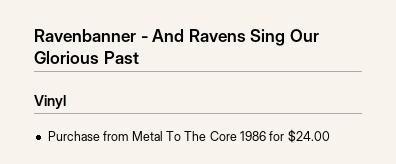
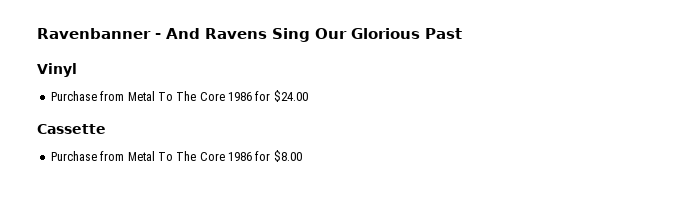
+ Cassette
+ Purchase from Metal To The Core 1986 for $8.00

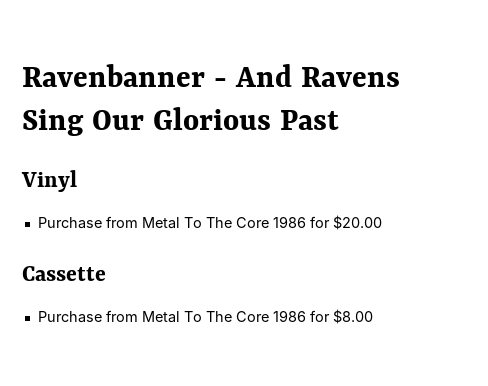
- Purchase from Metal To The Core 1986 for $24.00
+ Purchase from Metal To The Core 1986 for $20.00

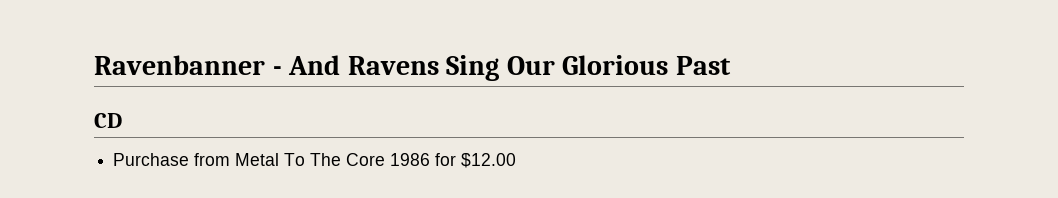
- Vinyl
- Purchase from Metal To The Core 1986 for $20.00
- Cassette
- Purchase from Metal To The Core 1986 for $8.00
+ CD
+ Purchase from Metal To The Core 1986 for $12.00

